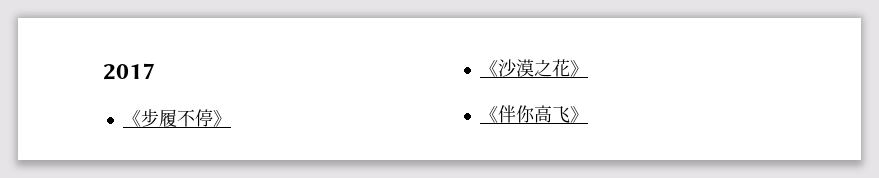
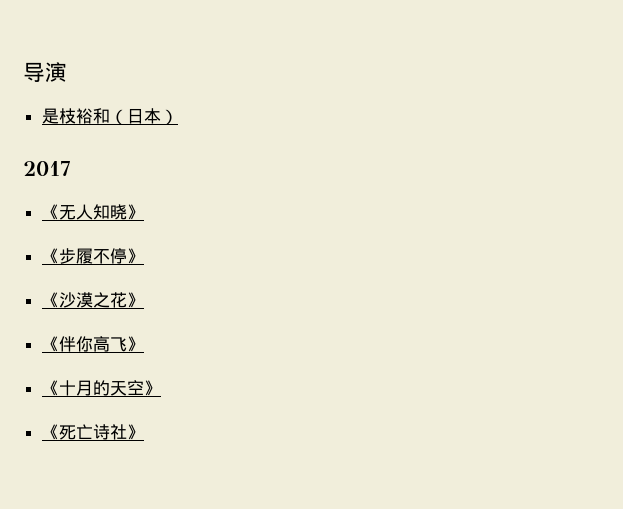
+ 导演
+ 是枝裕和（日本）
  2017
+ 《无人知晓》
+ 《十月的天空》
+ 《死亡诗社》

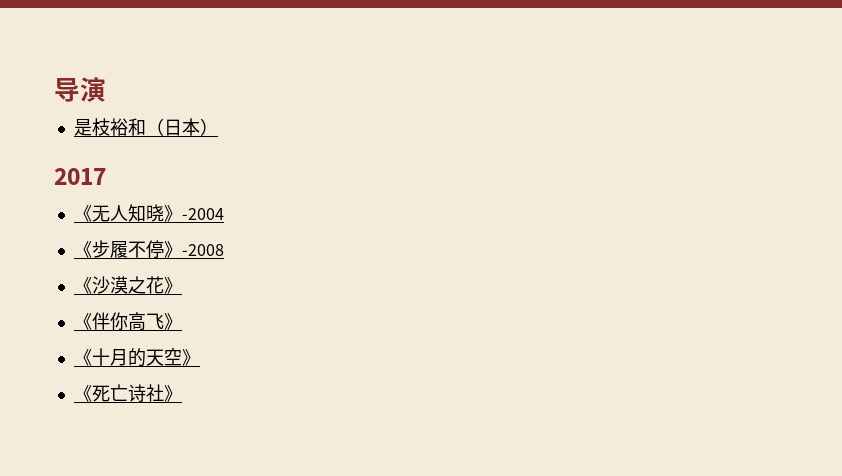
- 《无人知晓》
+ 《无人知晓》-2004
- 《步履不停》
+ 《步履不停》-2008

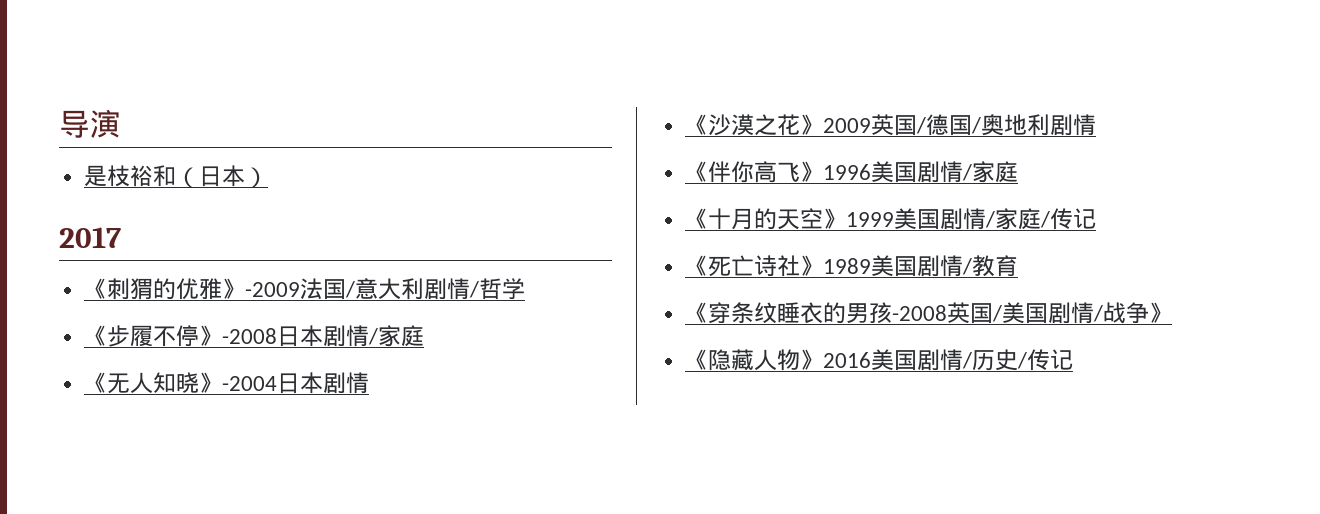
- 《无人知晓》-2004
- 《步履不停》-2008
- 《沙漠之花》
- 《伴你高飞》
- 《十月的天空》
- 《死亡诗社》
+ 《刺猬的优雅》-2009法国/意大利剧情/哲学
+ 《步履不停》-2008日本剧情/家庭
+ 《无人知晓》-2004日本剧情
+ 《沙漠之花》2009英国/德国/奥地利剧情
+ 《伴你高飞》1996美国剧情/家庭
+ 《十月的天空》1999美国剧情/家庭/传记
+ 《死亡诗社》1989美国剧情/教育
+ 《穿条纹睡衣的男孩-2008英国/美国剧情/战争》
+ 《隐藏人物》2016美国剧情/历史/传记

